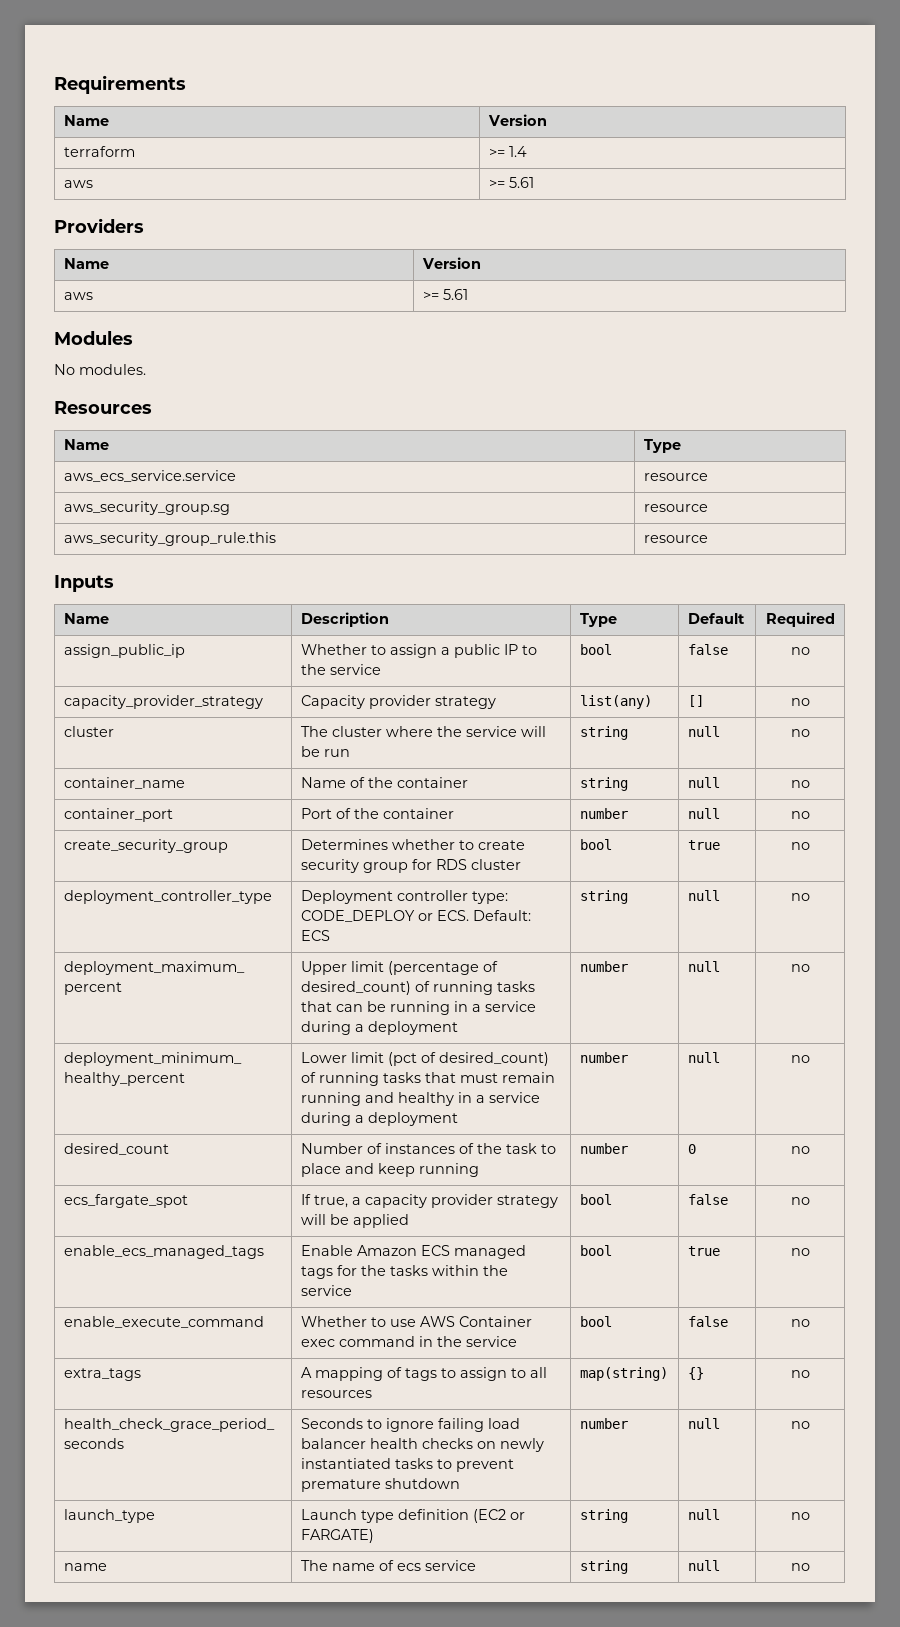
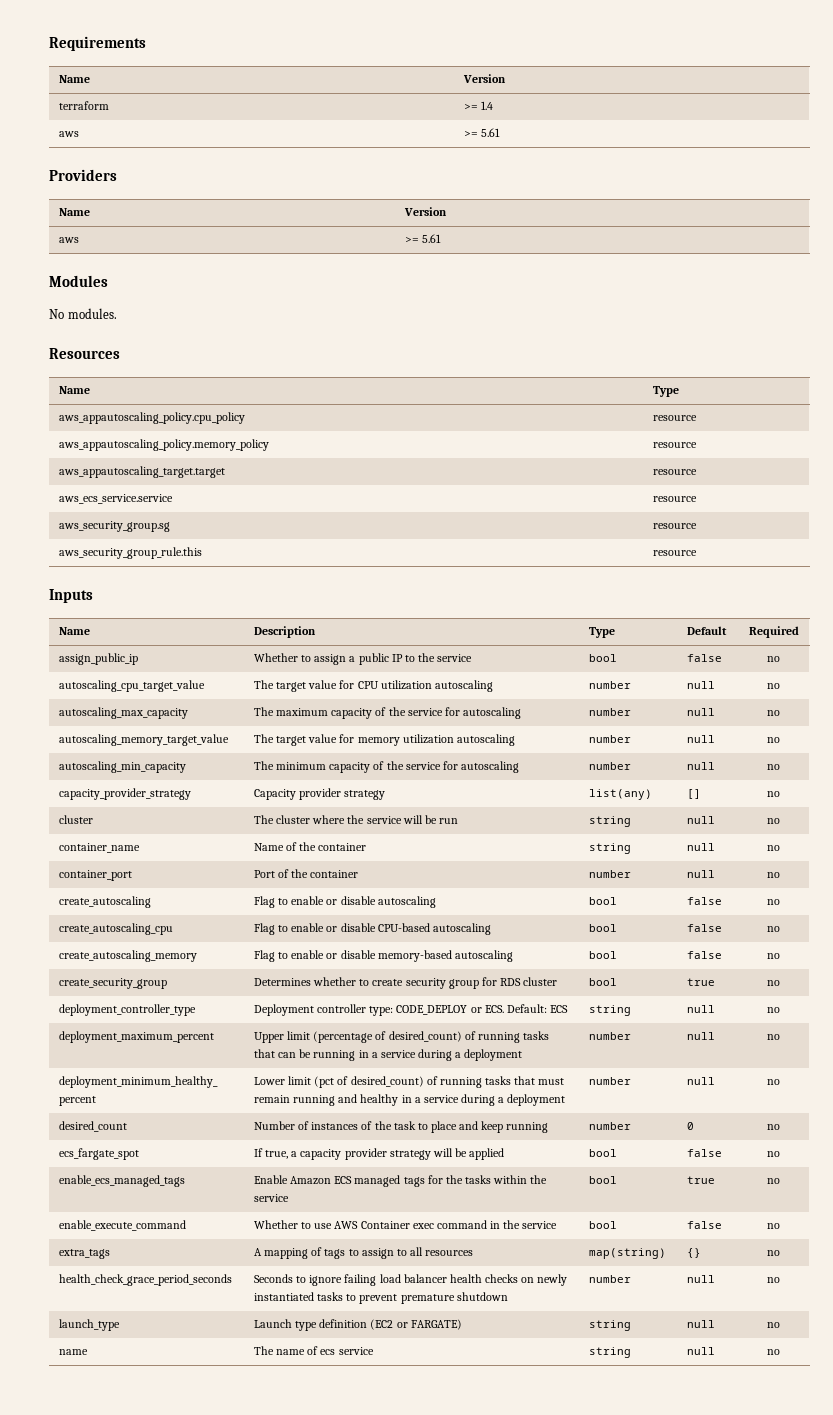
+ aws_appautoscaling_policy.cpu_policy | resource
+ aws_appautoscaling_policy.memory_policy | resource
+ aws_appautoscaling_target.target | resource
+ autoscaling_cpu_target_value | The target value for CPU utilization autoscaling | number | null | no
+ autoscaling_max_capacity | The maximum capacity of the service for autoscaling | number | null | no
+ autoscaling_memory_target_value | The target value for memory utilization autoscaling | number | null | no
+ autoscaling_min_capacity | The minimum capacity of the service for autoscaling | number | null | no
+ create_autoscaling | Flag to enable or disable autoscaling | bool | false | no
+ create_autoscaling_cpu | Flag to enable or disable CPU-based autoscaling | bool | false | no
+ create_autoscaling_memory | Flag to enable or disable memory-based autoscaling | bool | false | no

